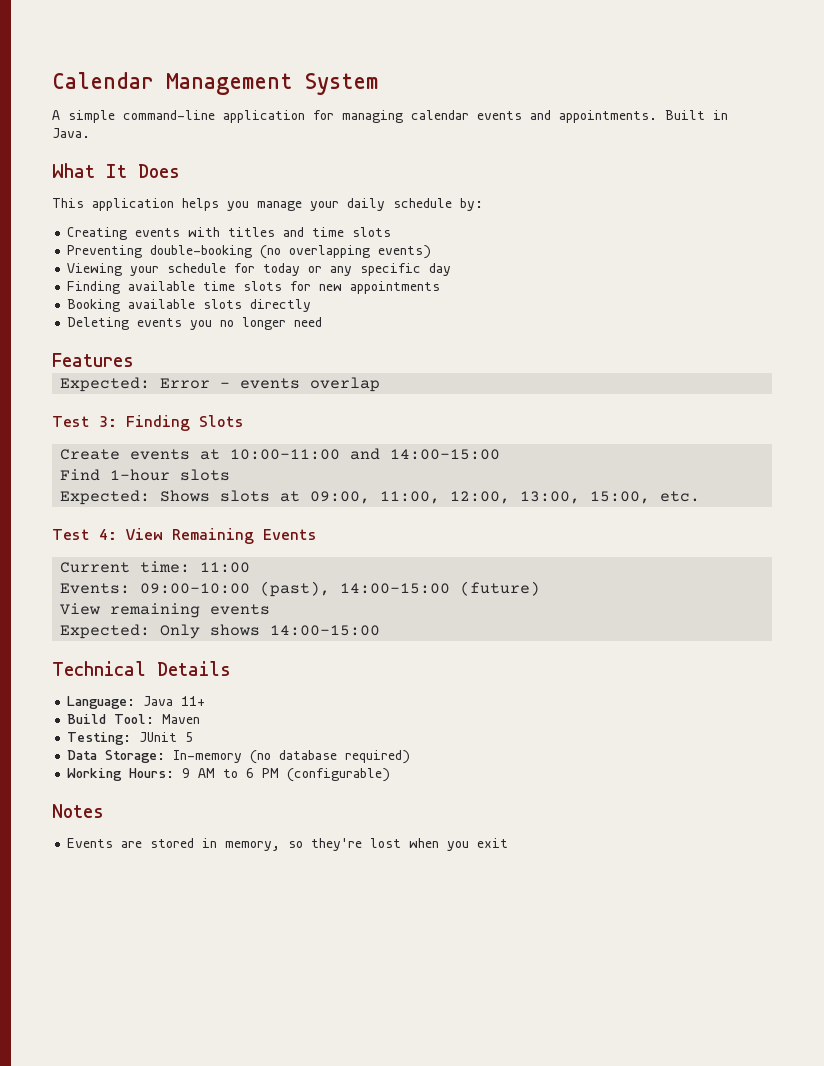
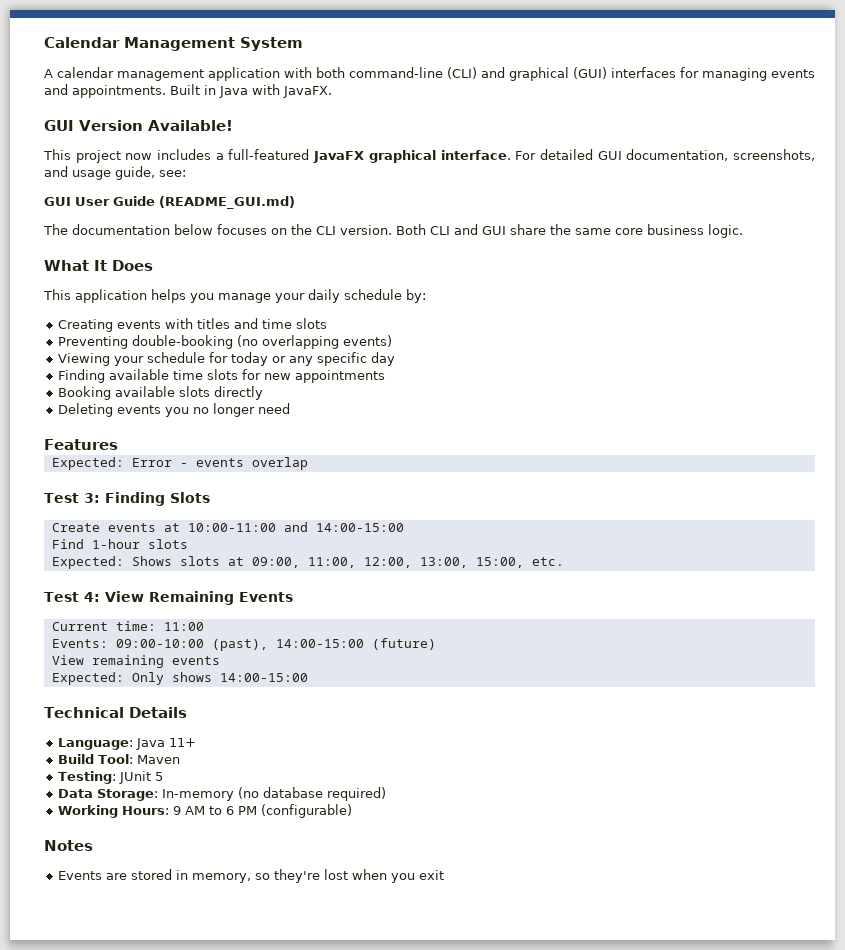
- A simple command-line application for managing calendar events and appointments.
+ A calendar management application with both command-line (CLI) and graphical (GUI) interfaces for managing events and appointments.
- Built in Java.
+ Built in Java with JavaFX.
+ GUI Version Available!
+ This project now includes a full-featured JavaFX graphical interface. For detailed GUI documentation, screenshots, and usage guide, see:
+ GUI User Guide (README_GUI.md)
+ The documentation below focuses on the CLI version. Both CLI and GUI share the same core business logic.

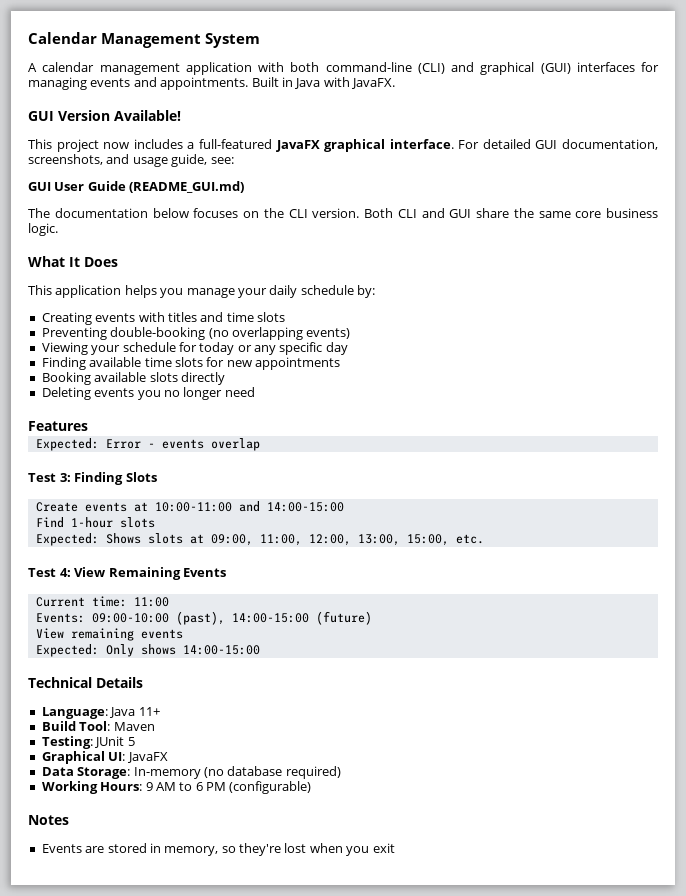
+ Graphical UI: JavaFX

